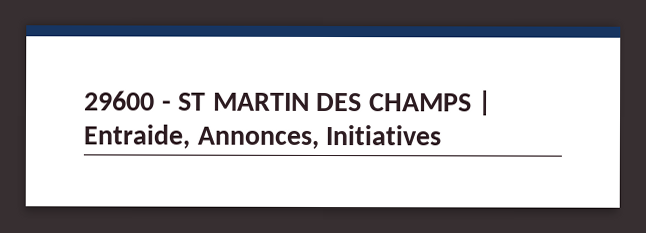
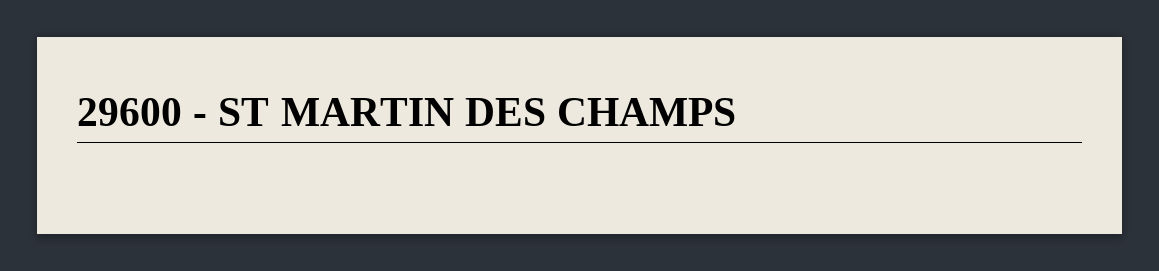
- 29600 - ST MARTIN DES CHAMPS | Entraide, Annonces, Initiatives
+ 29600 - ST MARTIN DES CHAMPS

